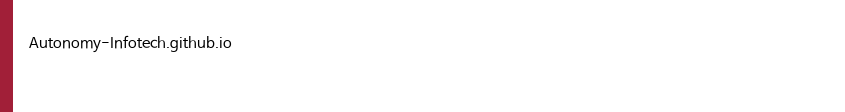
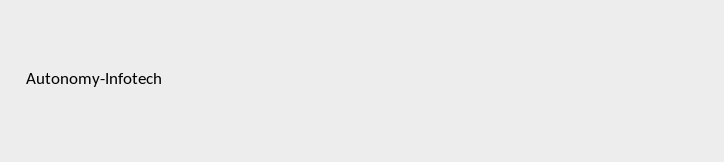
- Autonomy-Infotech.github.io
+ Autonomy-Infotech

